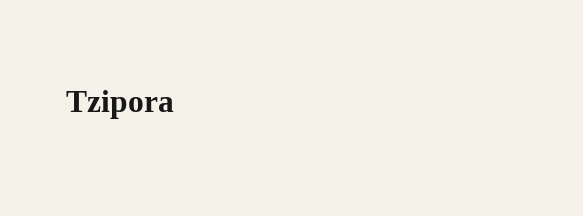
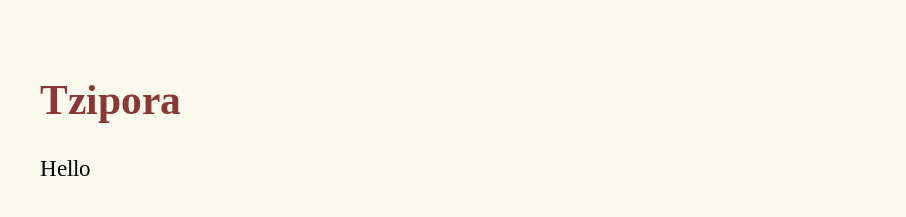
+ Hello

